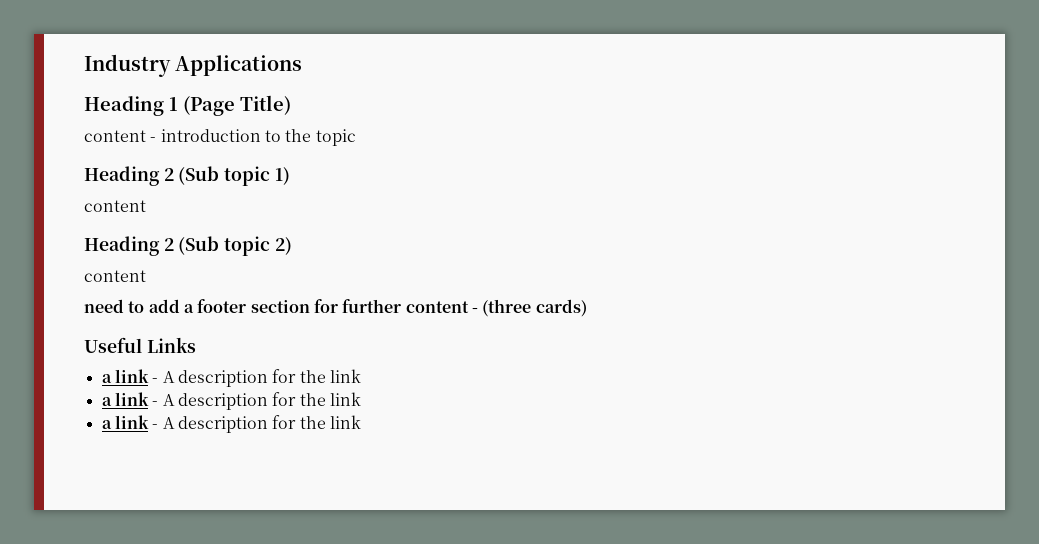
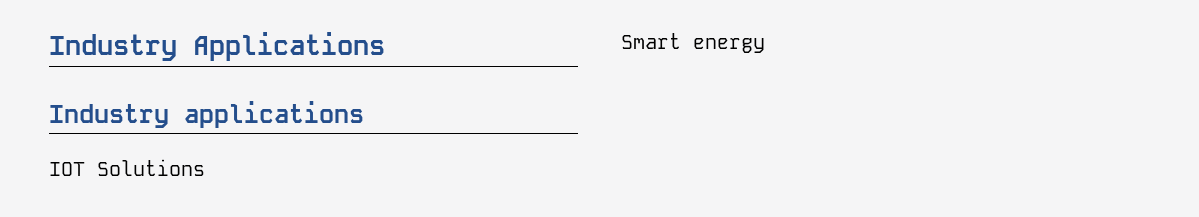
- Heading 1 (Page Title)
- content - introduction to the topic
- Heading 2 (Sub topic 1)
- content
- Heading 2 (Sub topic 2)
- content
- need to add a footer section for further content - (three cards)
- Useful Links
- a link - A description for the link
- a link - A description for the link
- a link - A description for the link
+ Industry applications
+ IOT Solutions
+ Smart energy

